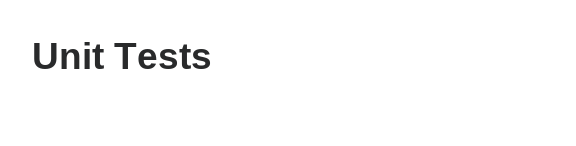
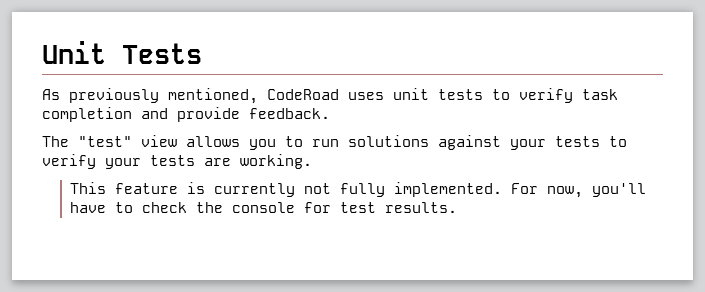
+ As previously mentioned, CodeRoad uses unit tests to verify task completion and provide feedback.
+ The "test" view allows you to run solutions against your tests to verify your tests are working.
+ This feature is currently not fully implemented. For now, you'll have to check the console for test results.

